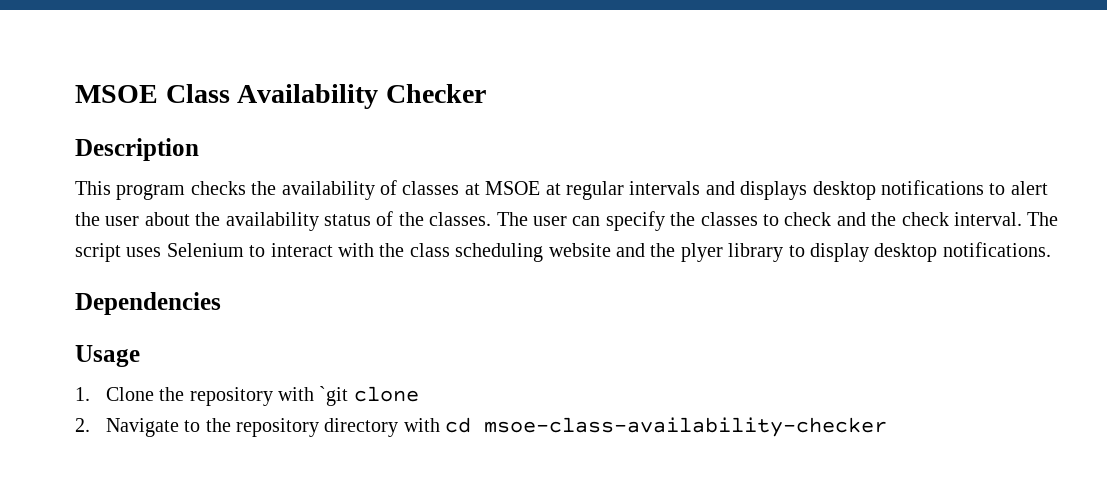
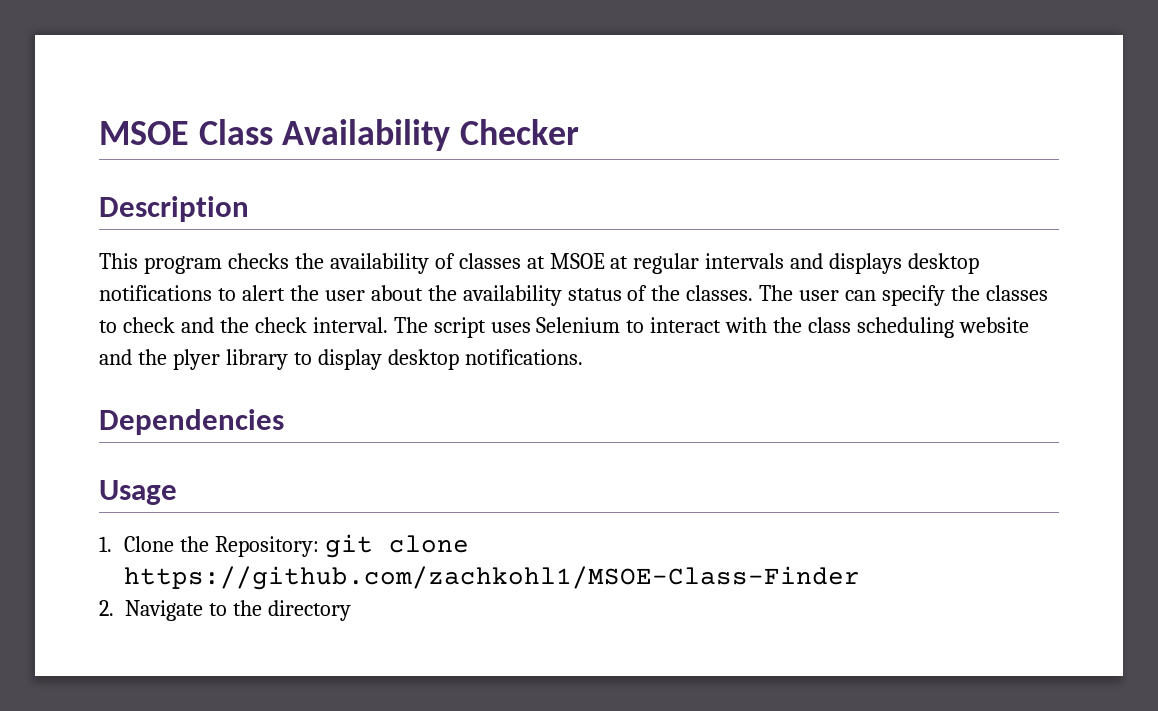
- 1. Clone the repository with `git clone
+ 1. Clone the Repository: git clone https://github.com/zachkohl1/MSOE-Class-Finder
- 2. Navigate to the repository directory with cd msoe-class-availability-checker
+ 2. Navigate to the directory

